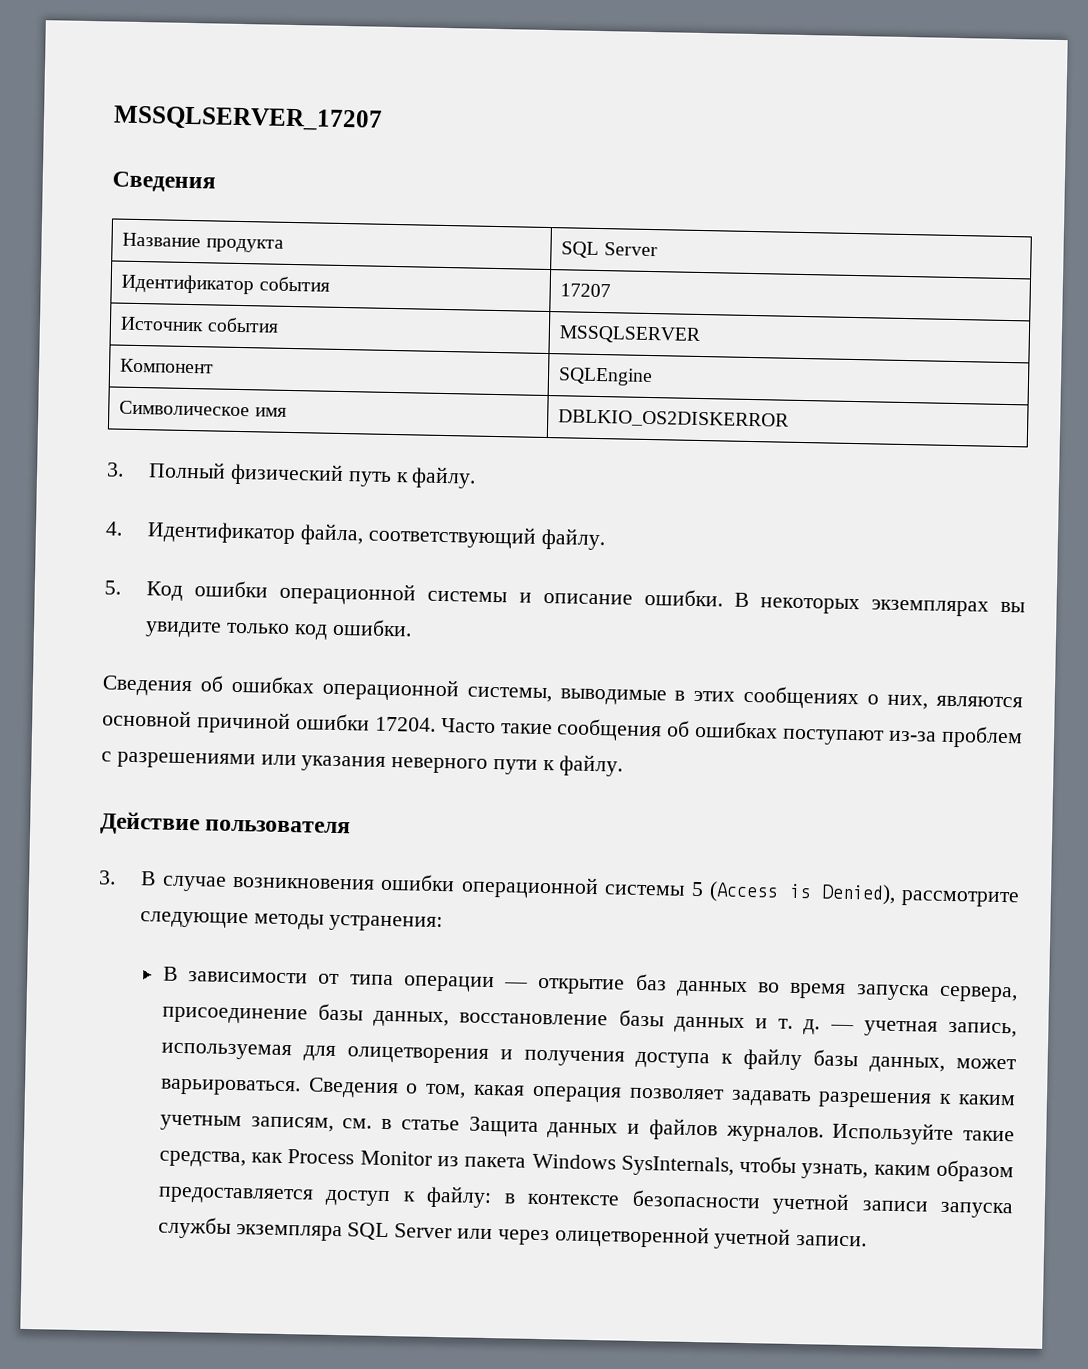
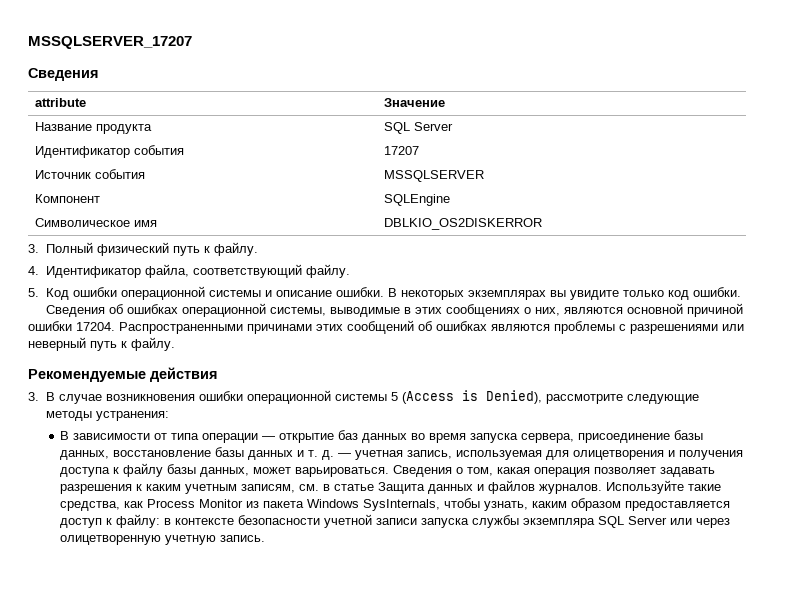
+ attribute | Значение
- Часто такие сообщения об ошибках поступают из-за проблем с разрешениями или указания неверного пути к файлу.
- Действие пользователя
+ Распространенными причинами этих сообщений об ошибках являются проблемы с разрешениями или неверный путь к файлу.
+ Рекомендуемые действия
- Используйте такие средства, как Process Monitor из пакета Windows SysInternals, чтобы узнать, каким образом предоставляется доступ к файлу: в контексте безопасности учетной записи запуска службы экземпляра SQL Server или через олицетворенной учетной записи.
+ Используйте такие средства, как Process Monitor из пакета Windows SysInternals, чтобы узнать, каким образом предоставляется доступ к файлу: в контексте безопасности учетной записи запуска службы экземпляра SQL Server или через олицетворенную учетную запись.

